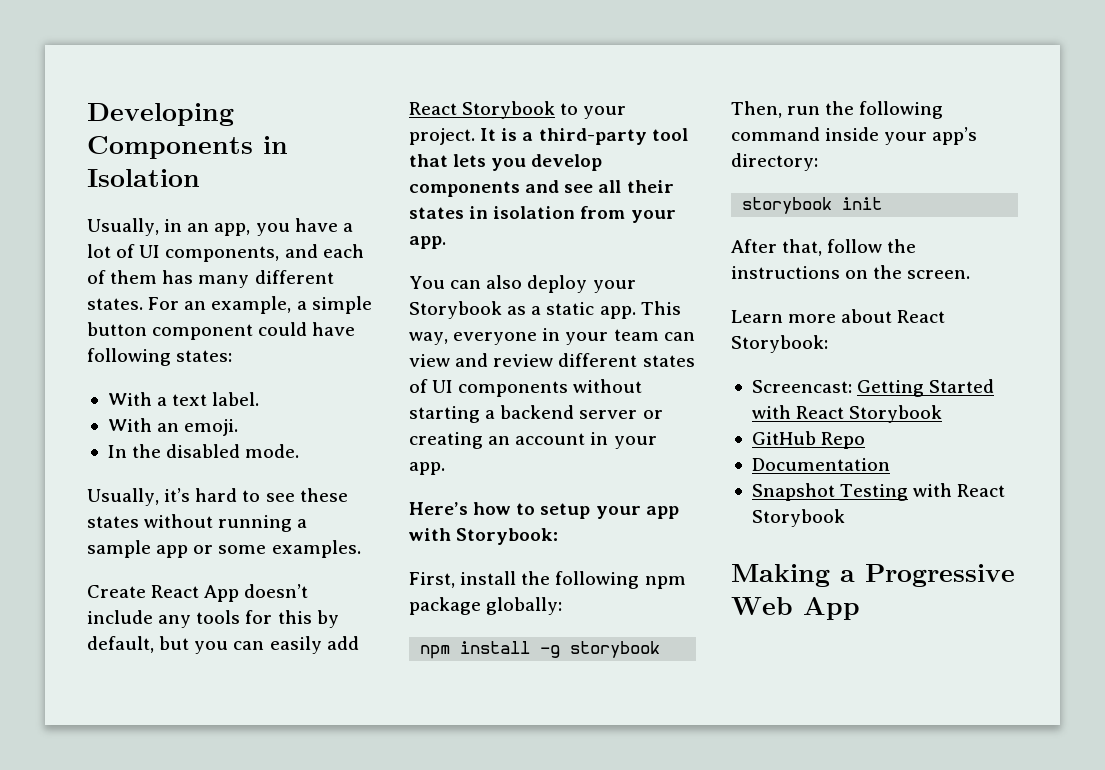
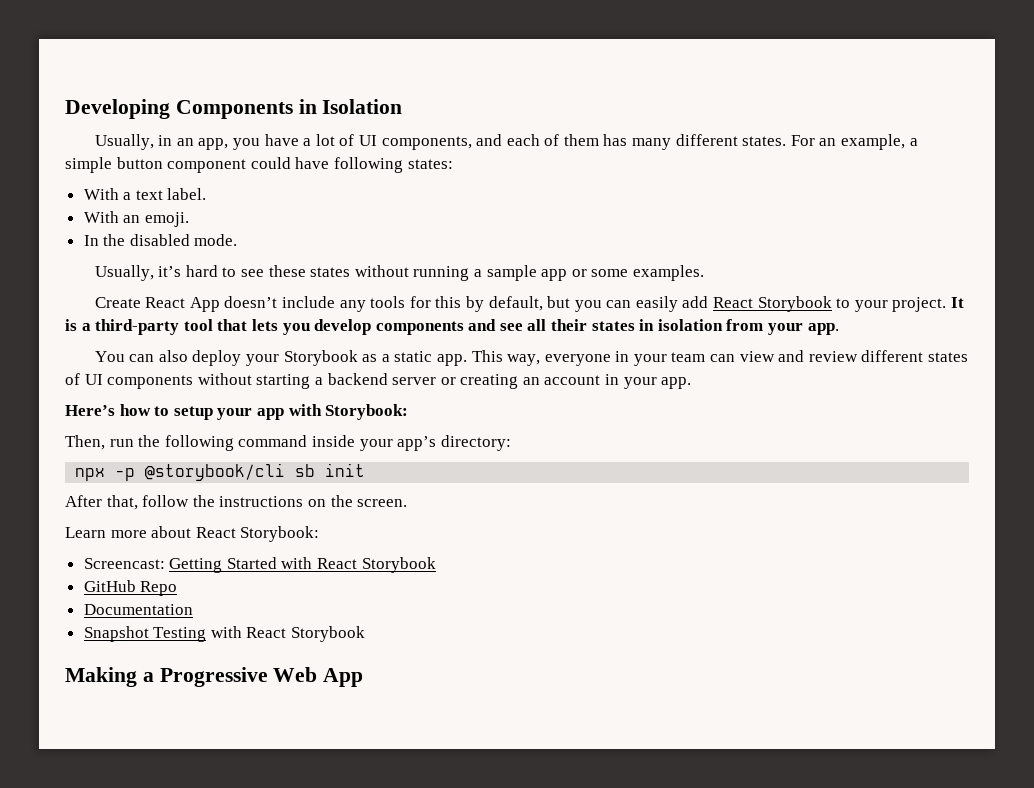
- First, install the following npm package globally:
- npm install -g storybook
- storybook init
+ npx -p @storybook/cli sb init

